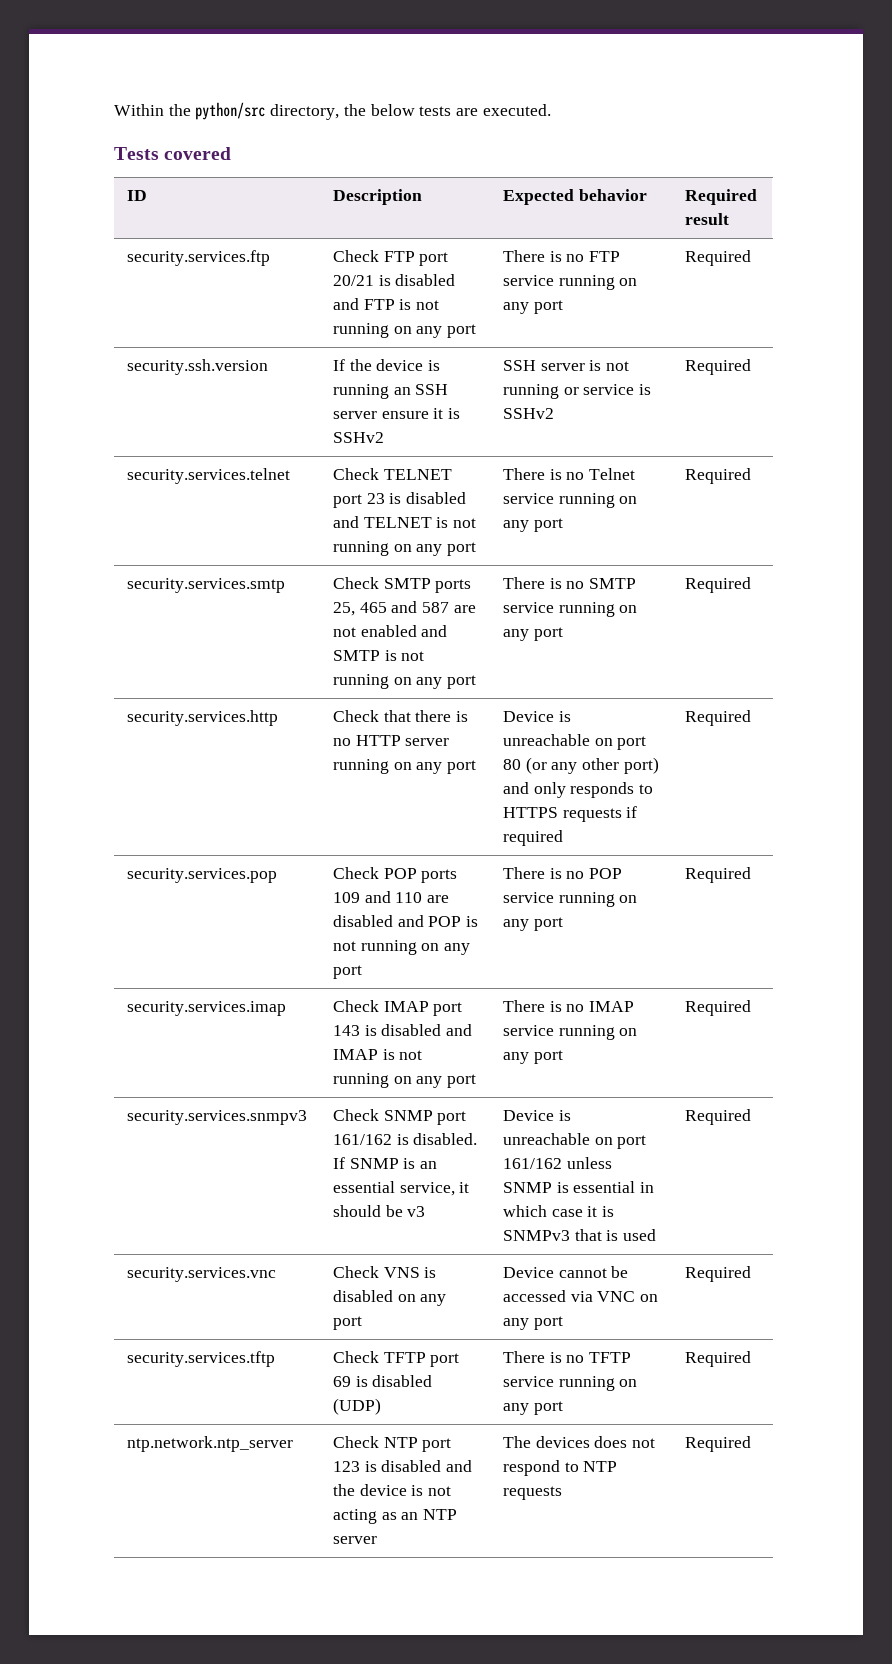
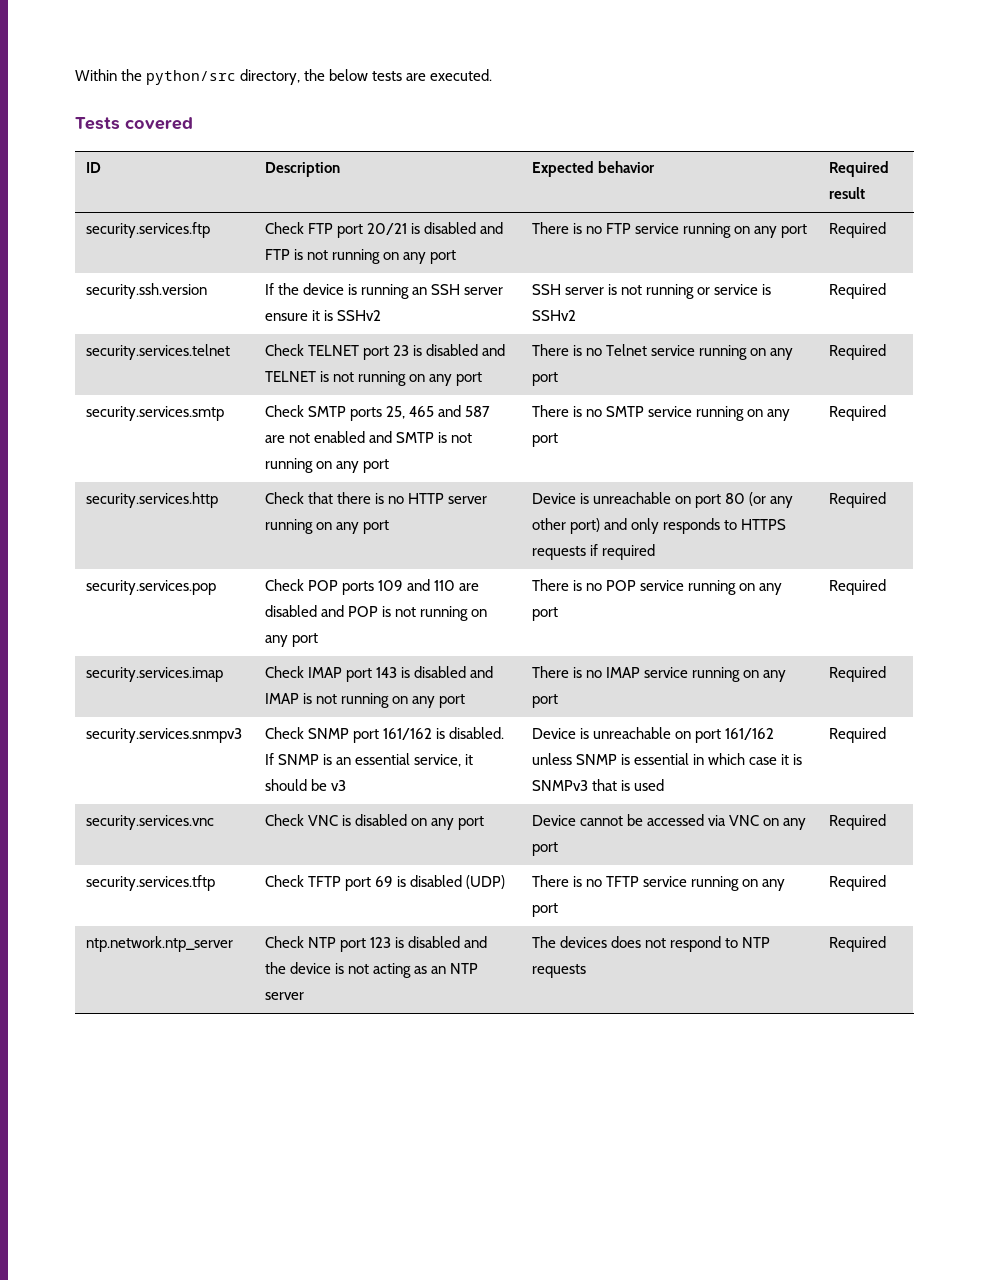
- security.services.vnc | Check VNS is disabled on any port | Device cannot be accessed via VNC on any port | Required
+ security.services.vnc | Check VNC is disabled on any port | Device cannot be accessed via VNC on any port | Required

